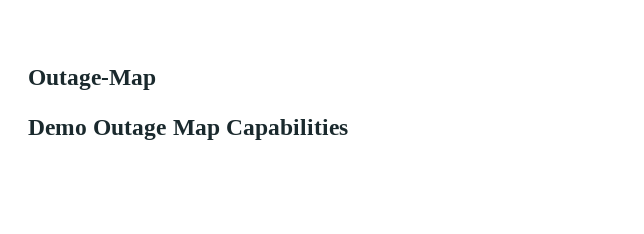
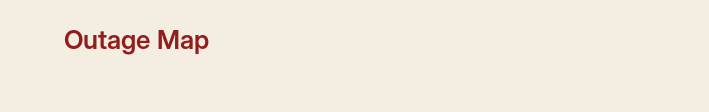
- Outage-Map
- Demo Outage Map Capabilities
+ Outage Map

